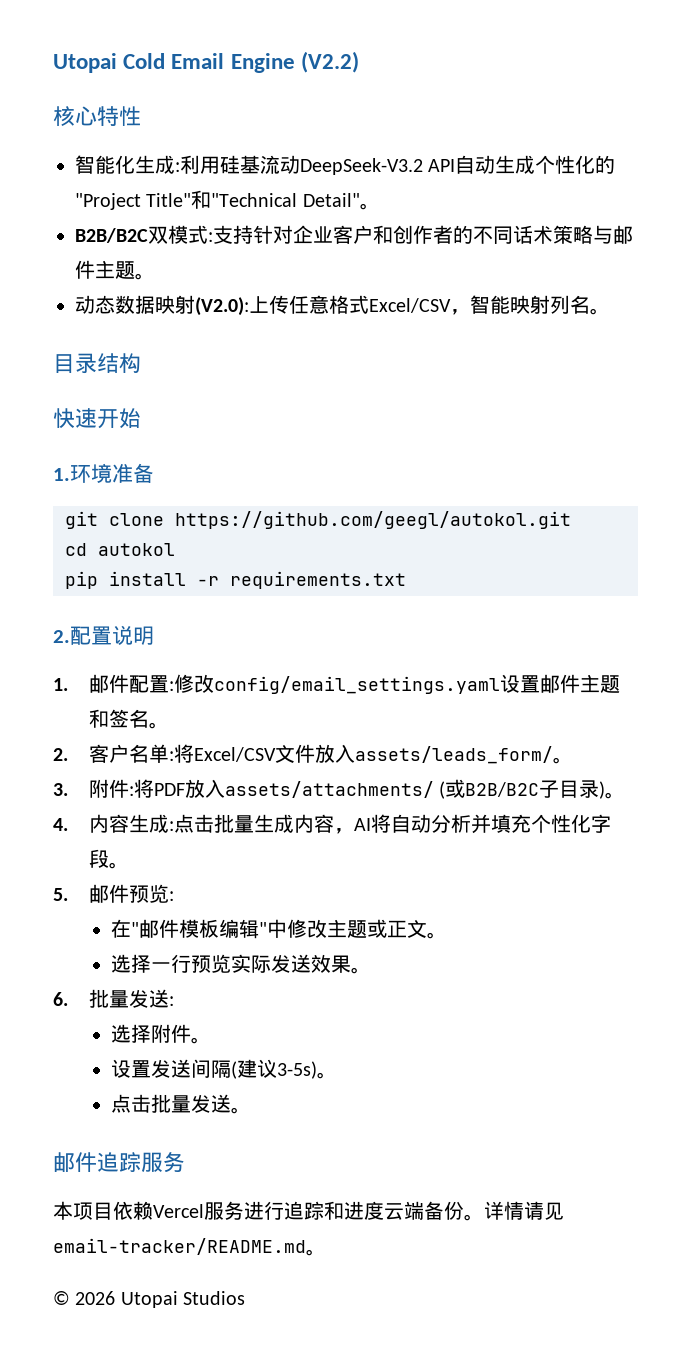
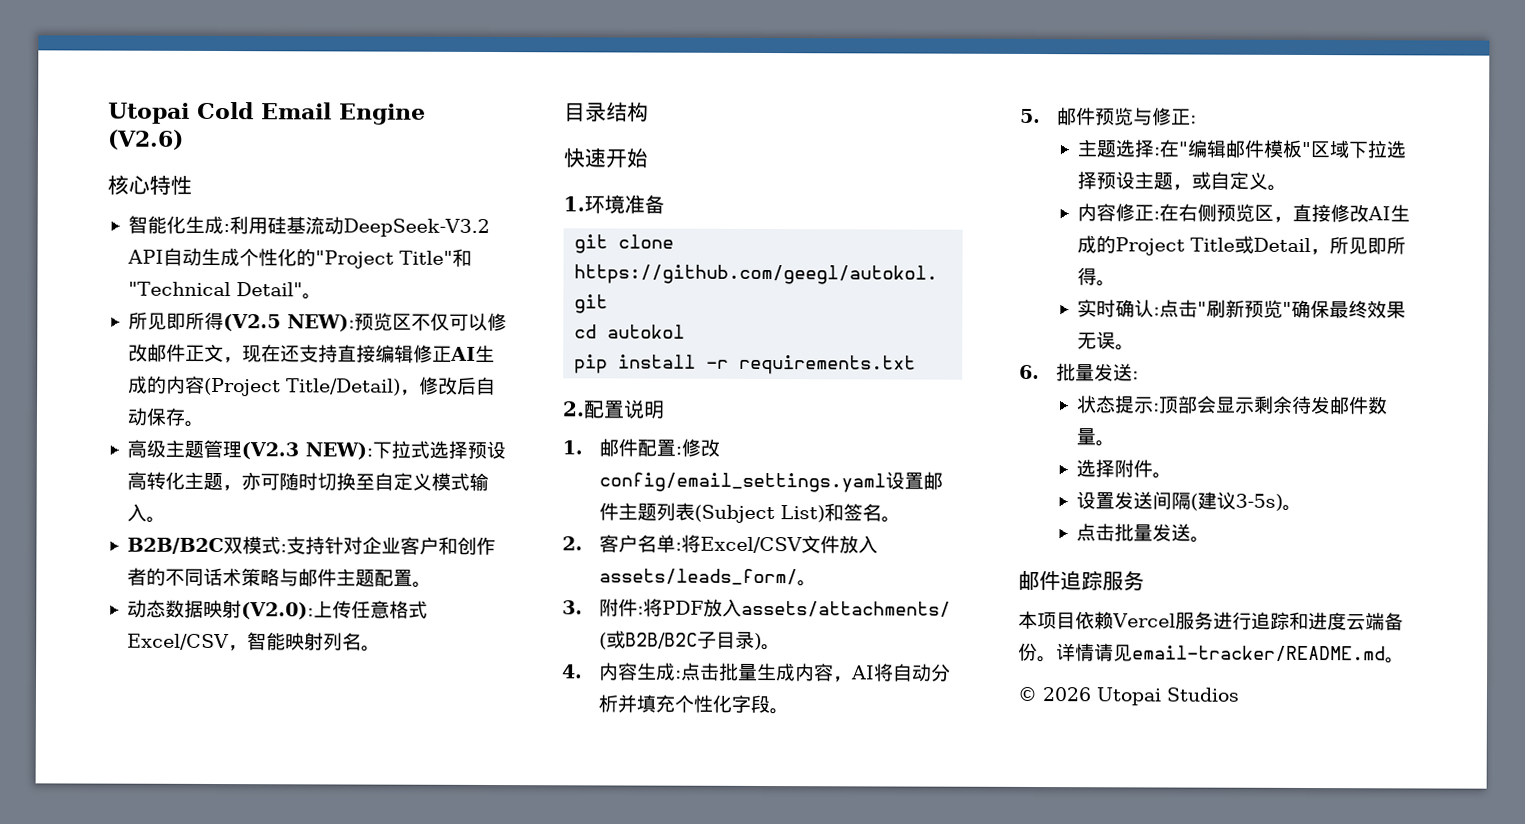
- Utopai Cold Email Engine (V2.2)
+ Utopai Cold Email Engine (V2.6)
+ 所见即所得(V2.5 NEW):预览区不仅可以修改邮件正文，现在还支持直接编辑修正AI生成的内容(Project Title/Detail)，修改后自动保存。
+ 高级主题管理(V2.3 NEW):下拉式选择预设高转化主题，亦可随时切换至自定义模式输入。
- B2B/B2C双模式:支持针对企业客户和创作者的不同话术策略与邮件主题。
+ B2B/B2C双模式:支持针对企业客户和创作者的不同话术策略与邮件主题配置。
- 1.邮件配置:修改config/email_settings.yaml设置邮件主题和签名。
+ 1.邮件配置:修改config/email_settings.yaml设置邮件主题列表(Subject List)和签名。
- 5.邮件预览:
- 在"邮件模板编辑"中修改主题或正文。
- 选择一行预览实际发送效果。
+ 5.邮件预览与修正:
+ 主题选择:在"编辑邮件模板"区域下拉选择预设主题，或自定义。
+ 内容修正:在右侧预览区，直接修改AI生成的Project Title或Detail，所见即所得。
+ 实时确认:点击"刷新预览"确保最终效果无误。
+ 状态提示:顶部会显示剩余待发邮件数量。

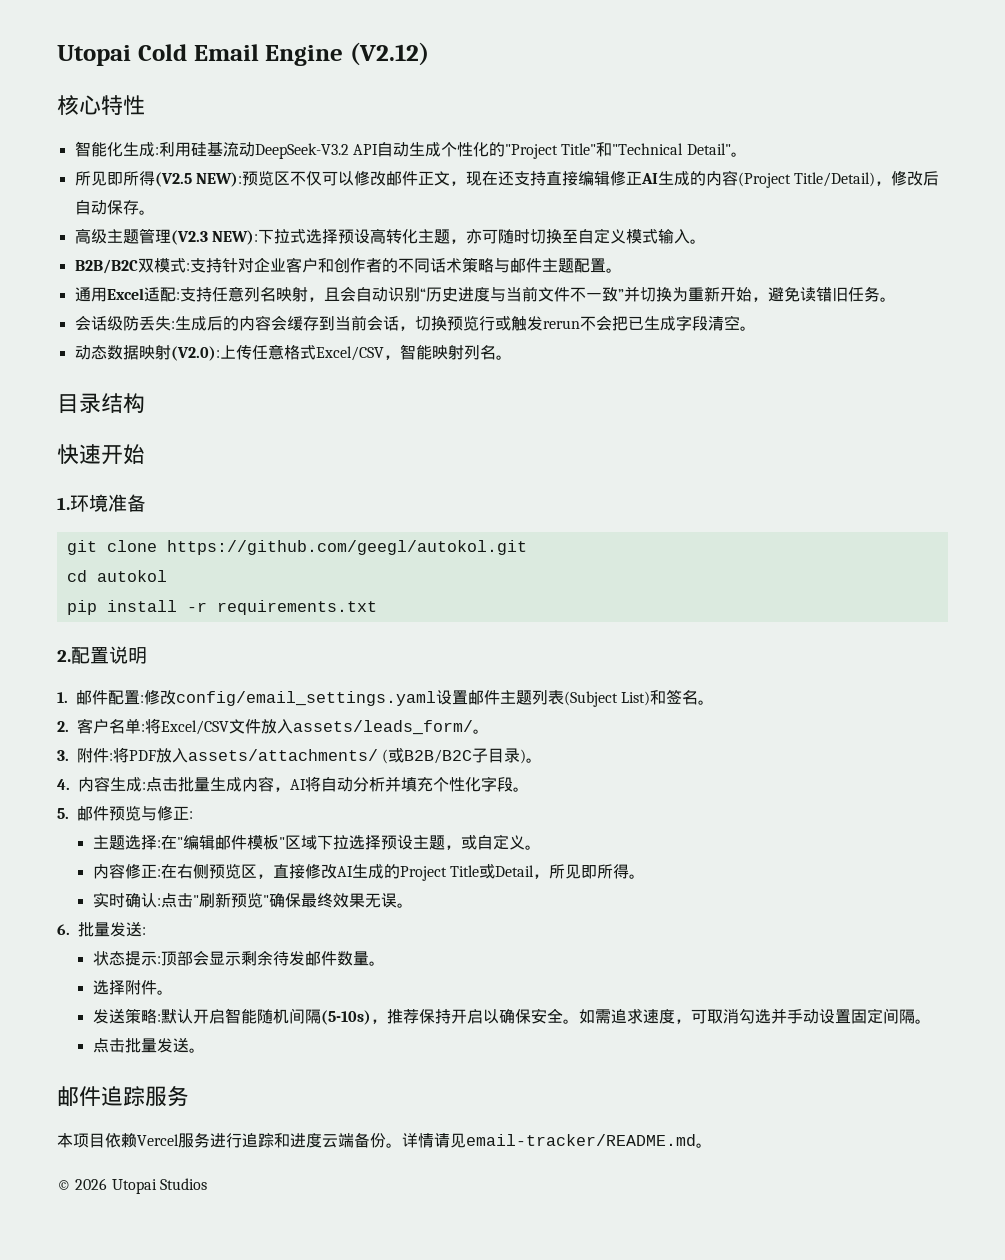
- Utopai Cold Email Engine (V2.6)
+ Utopai Cold Email Engine (V2.12)
+ 通用Excel适配:支持任意列名映射，且会自动识别“历史进度与当前文件不一致”并切换为重新开始，避免读错旧任务。
+ 会话级防丢失:生成后的内容会缓存到当前会话，切换预览行或触发rerun不会把已生成字段清空。
- 设置发送间隔(建议3-5s)。
+ 发送策略:默认开启智能随机间隔(5-10s)，推荐保持开启以确保安全。如需追求速度，可取消勾选并手动设置固定间隔。

